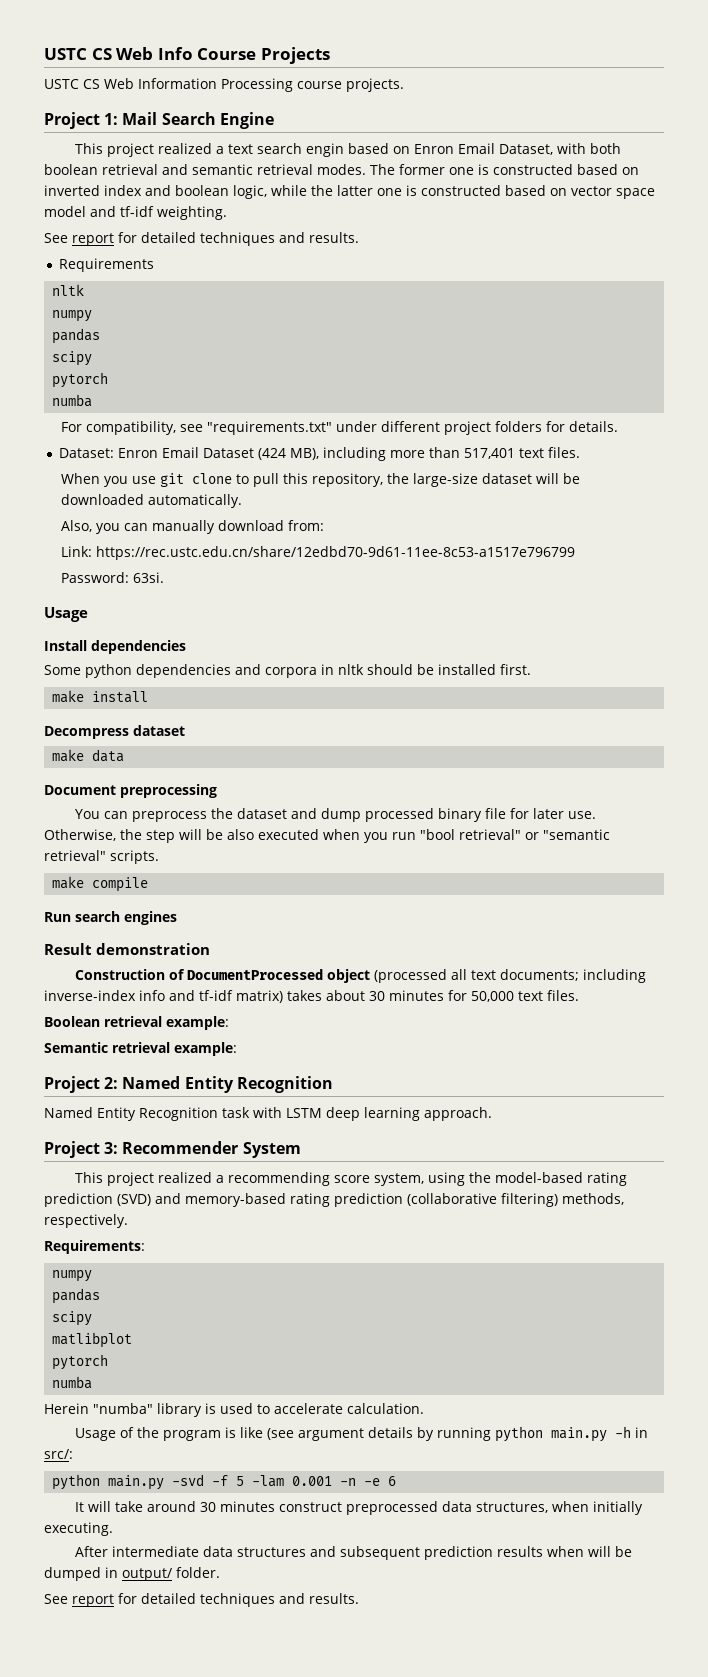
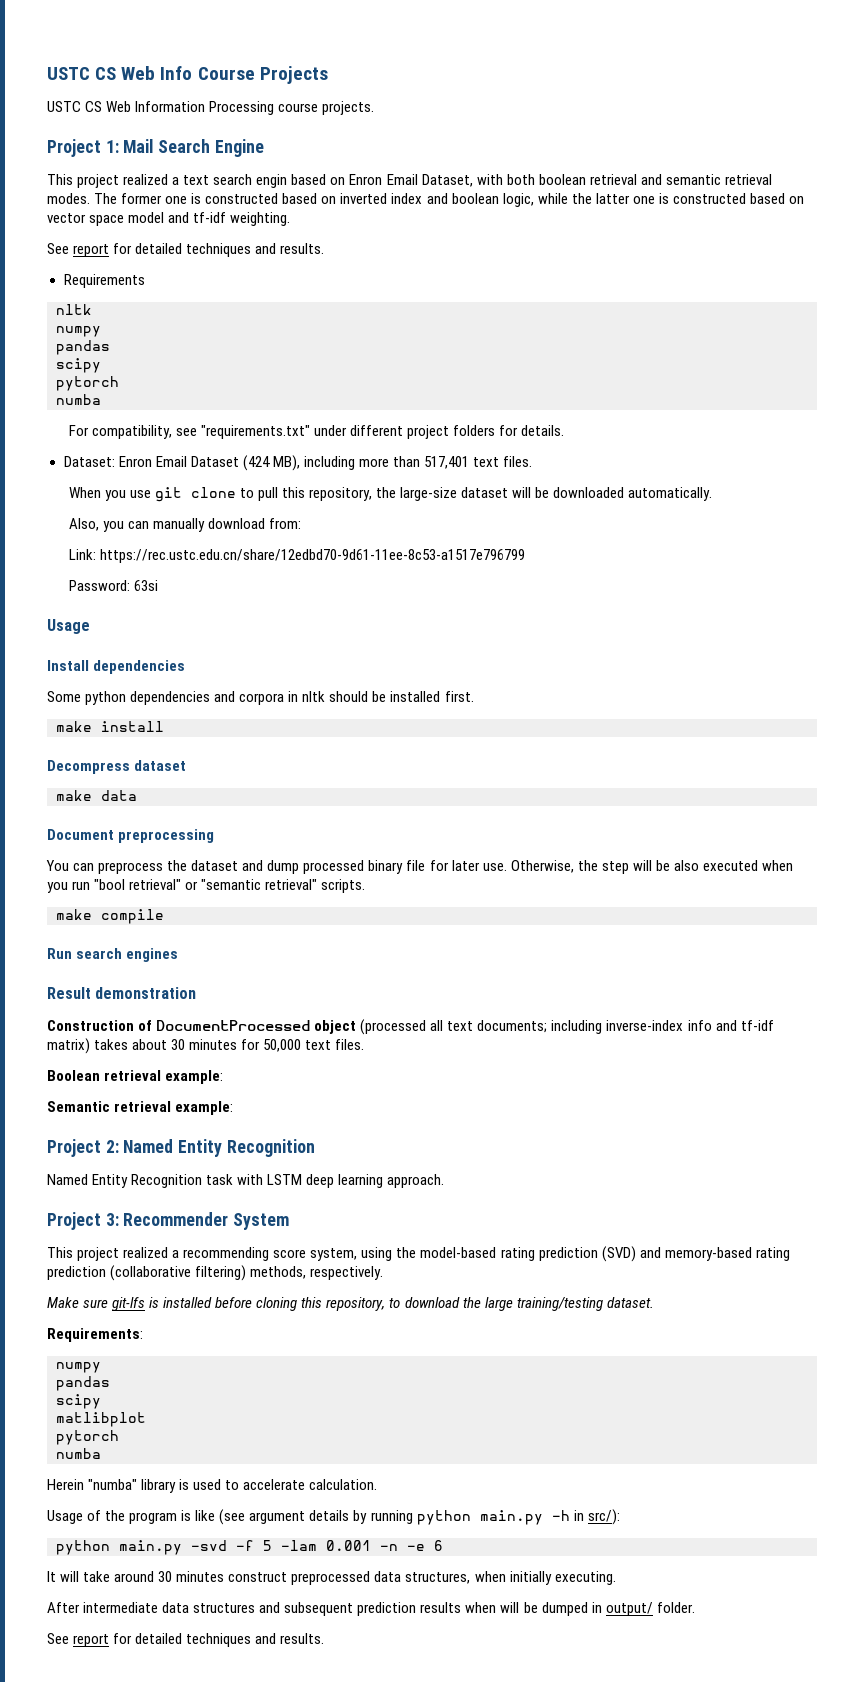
- Password: 63si.
+ Password: 63si
+ Make sure git-lfs is installed before cloning this repository, to download the large training/testing dataset.
- Usage of the program is like (see argument details by running python main.py -h in src/:
+ Usage of the program is like (see argument details by running python main.py -h in src/):

